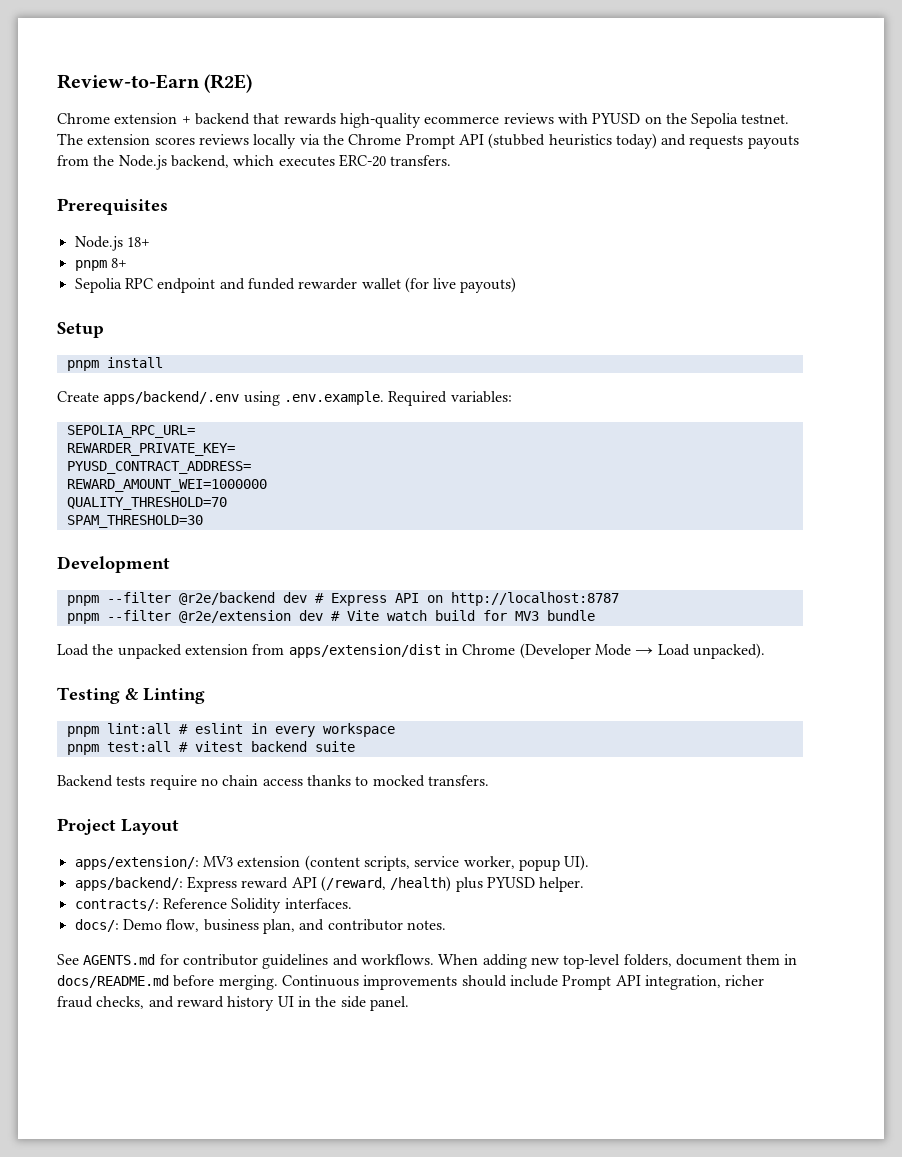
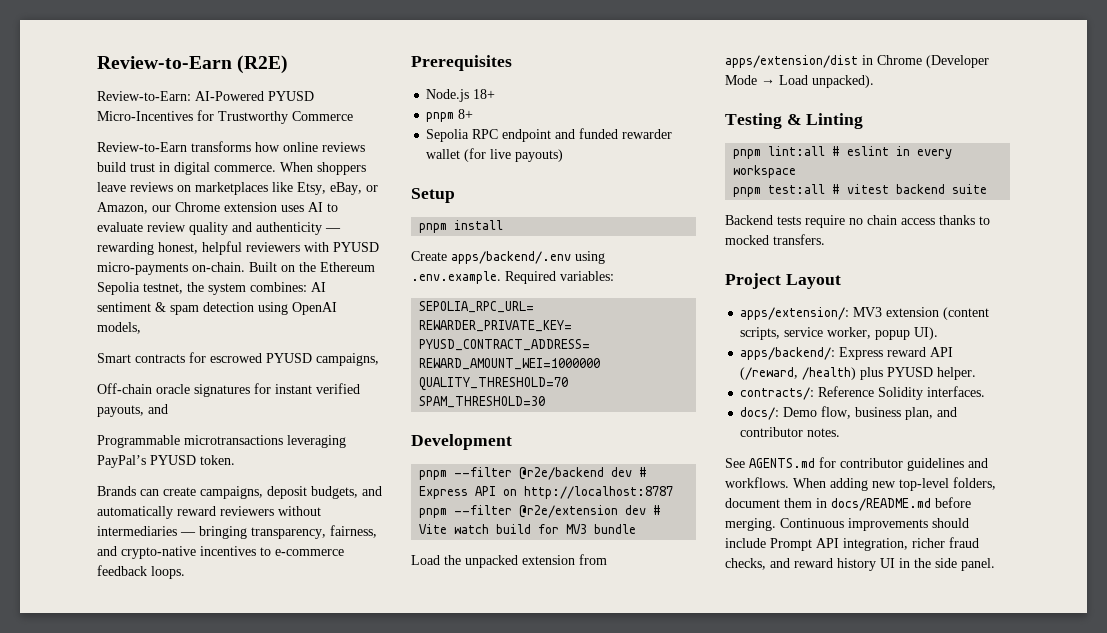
- Chrome extension + backend that rewards high-quality ecommerce reviews with PYUSD on the Sepolia testnet. The extension scores reviews locally via the Chrome Prompt API (stubbed heuristics today) and requests payouts from the Node.js backend, which executes ERC-20 transfers.
+ Review-to-Earn: AI-Powered PYUSD Micro-Incentives for Trustworthy Commerce
+ Review-to-Earn transforms how online reviews build trust in digital commerce. When shoppers leave reviews on marketplaces like Etsy, eBay, or Amazon, our Chrome extension uses AI to evaluate review quality and authenticity — rewarding honest, helpful reviewers with PYUSD micro-payments on-chain. Built on the Ethereum Sepolia testnet, the system combines: AI sentiment & spam detection using OpenAI models,
+ Smart contracts for escrowed PYUSD campaigns,
+ Off-chain oracle signatures for instant verified payouts, and
+ Programmable microtransactions leveraging PayPal’s PYUSD token.
+ Brands can create campaigns, deposit budgets, and automatically reward reviewers without intermediaries — bringing transparency, fairness, and crypto-native incentives to e-commerce feedback loops.

